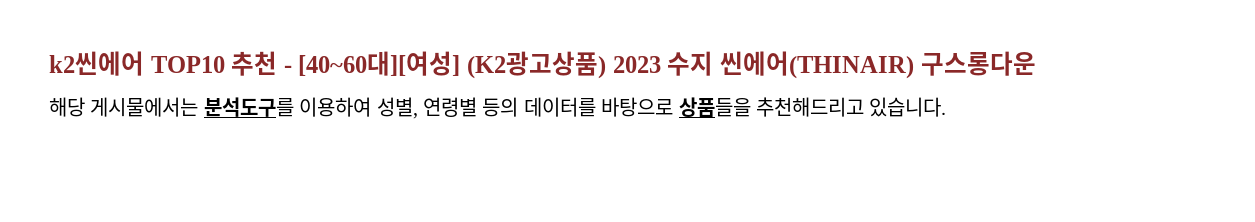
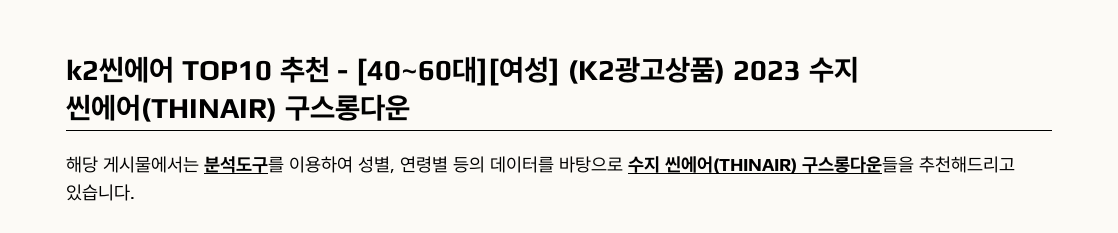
- 해당 게시물에서는 분석도구를 이용하여 성별, 연령별 등의 데이터를 바탕으로 상품들을 추천해드리고 있습니다.
+ 해당 게시물에서는 분석도구를 이용하여 성별, 연령별 등의 데이터를 바탕으로 수지 씬에어(THINAIR) 구스롱다운들을 추천해드리고 있습니다.

